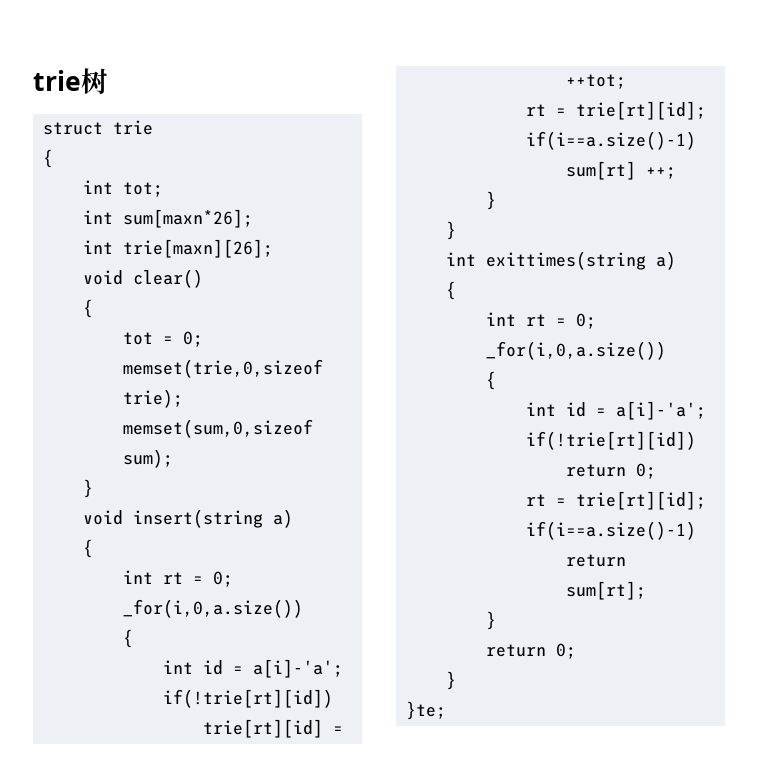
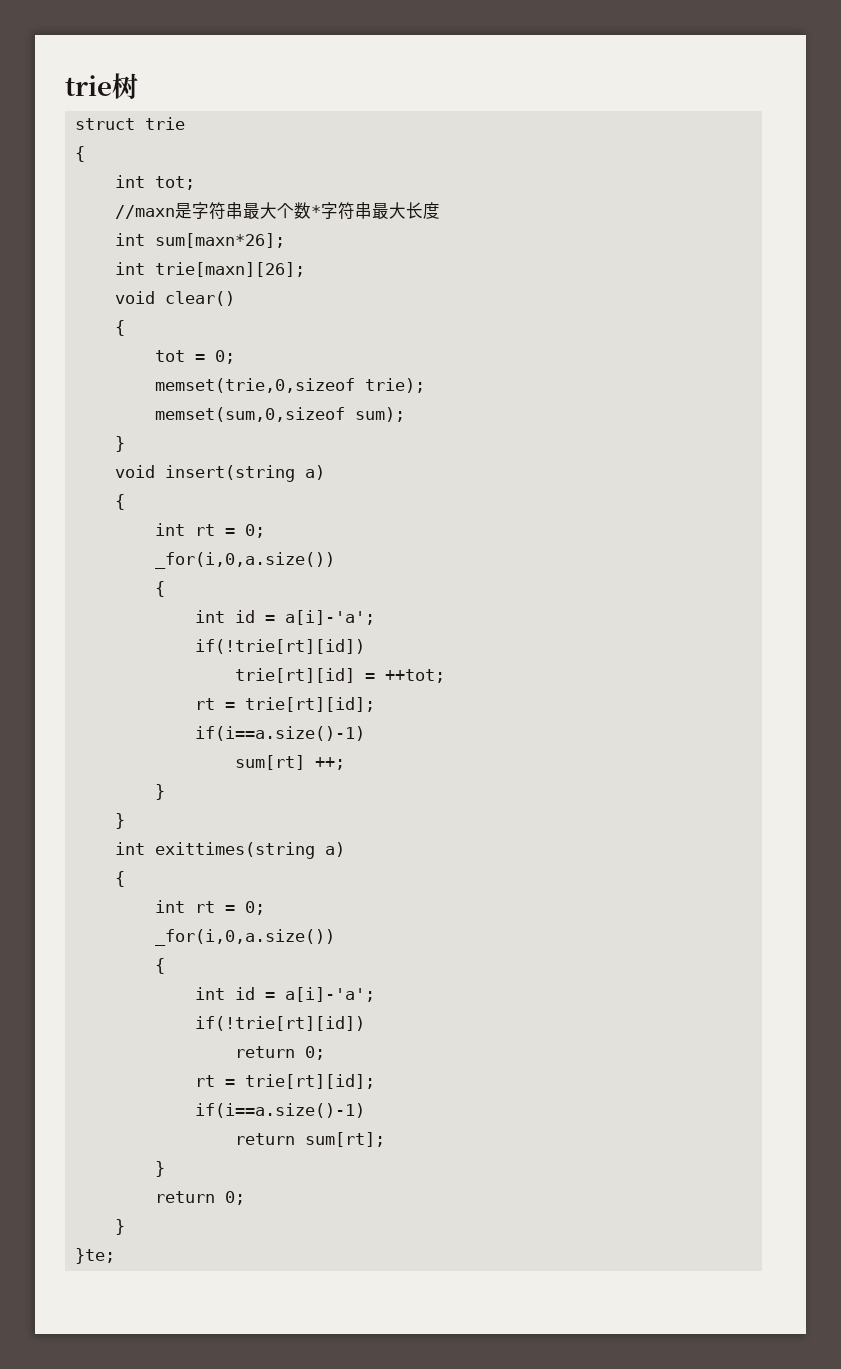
+ //maxn是字符串最大个数*字符串最大长度

